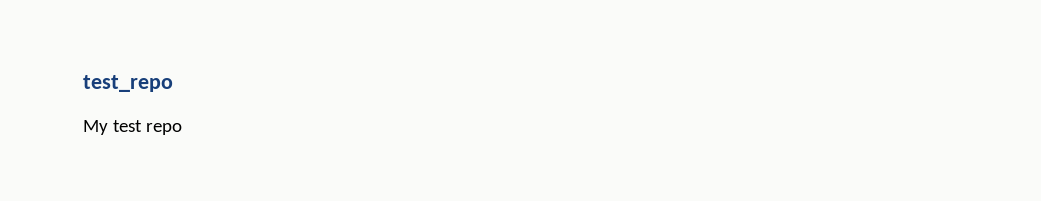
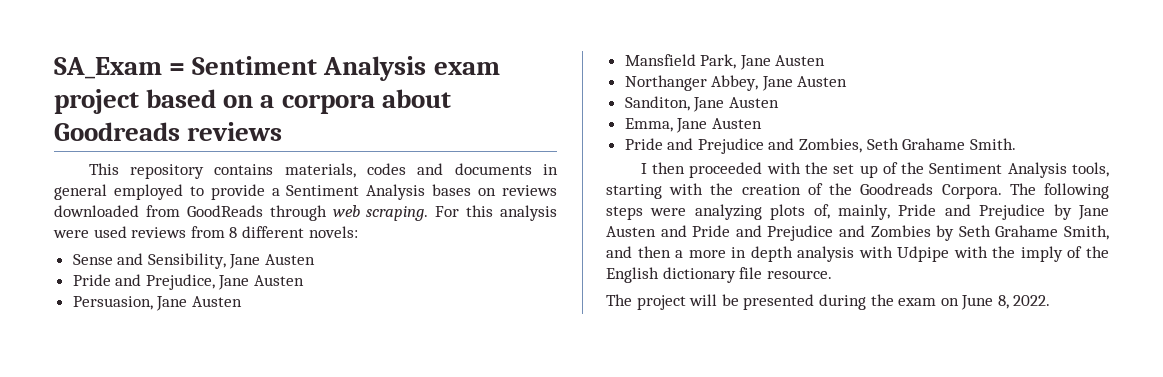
- test_repo
- My test repo
+ SA_Exam = Sentiment Analysis exam project based on a corpora about Goodreads reviews
+ This repository contains materials, codes and documents in general employed to provide a Sentiment Analysis bases on reviews downloaded from GoodReads through web scraping. For this analysis were used reviews from 8 different novels:
+ Sense and Sensibility, Jane Austen
+ Pride and Prejudice, Jane Austen
+ Persuasion, Jane Austen
+ Mansfield Park, Jane Austen
+ Northanger Abbey, Jane Austen
+ Sanditon, Jane Austen
+ Emma, Jane Austen
+ Pride and Prejudice and Zombies, Seth Grahame Smith.
+ I then proceeded with the set up of the Sentiment Analysis tools, starting with the creation of the Goodreads Corpora. The following steps were analyzing plots of, mainly, Pride and Prejudice by Jane Austen and Pride and Prejudice and Zombies by Seth Grahame Smith, and then a more in depth analysis with Udpipe with the imply of the English dictionary file resource.
+ The project will be presented during the exam on June 8, 2022.

